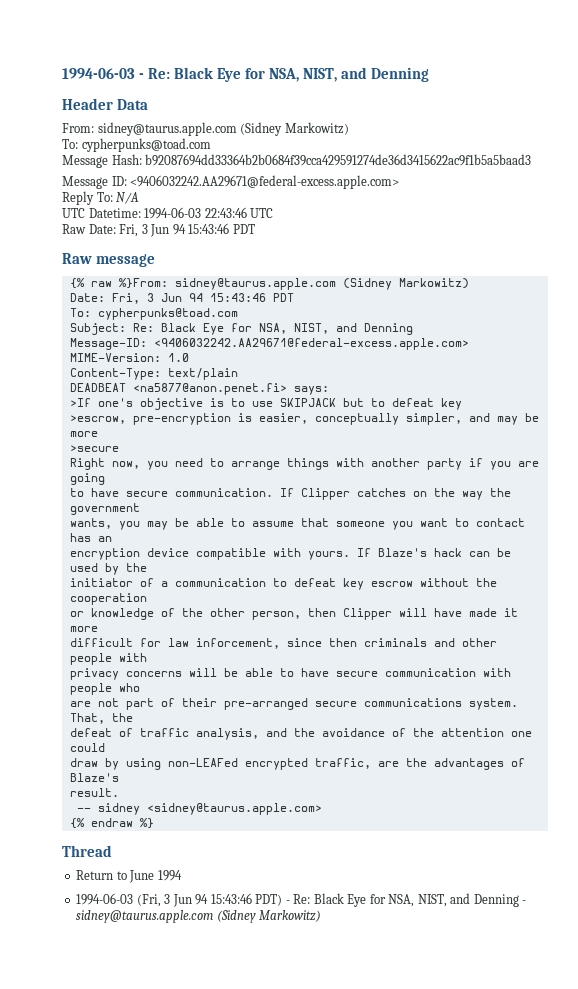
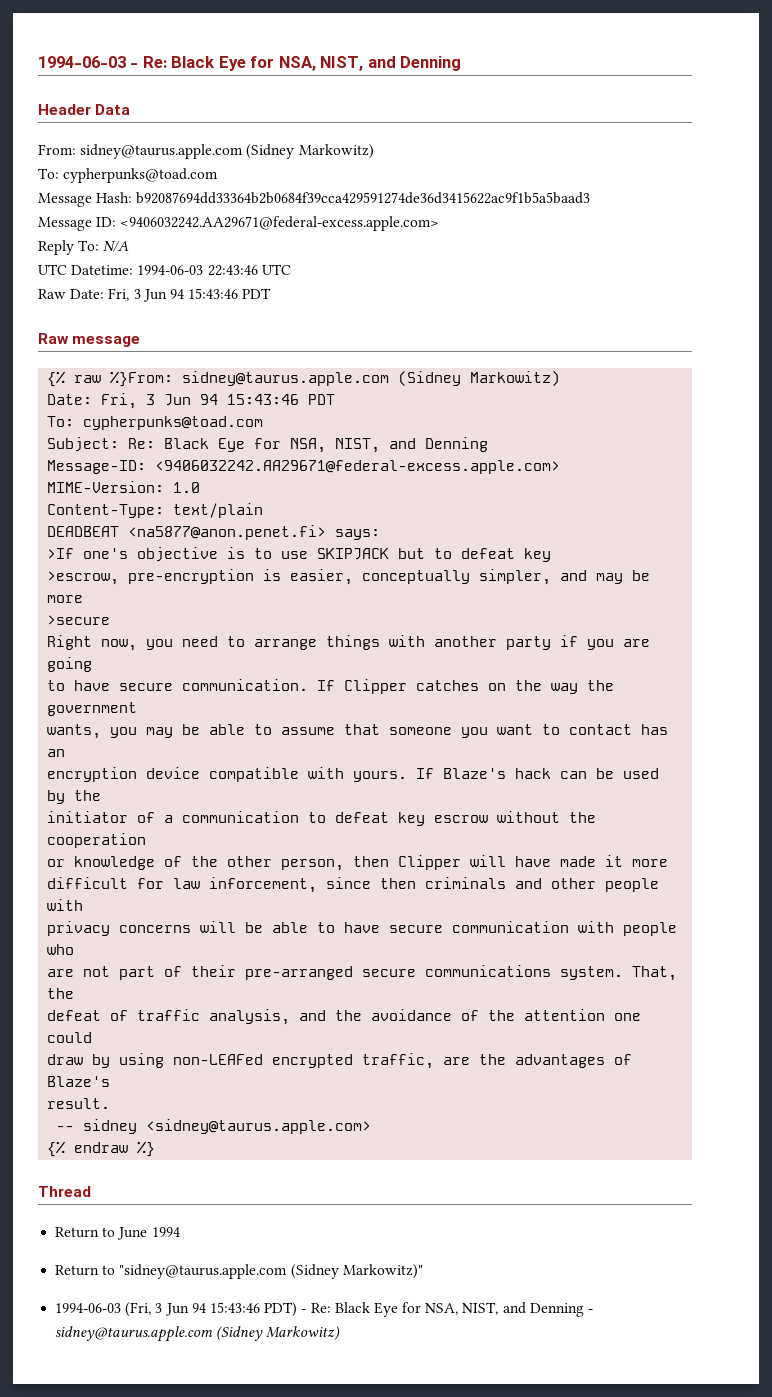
+ Return to "sidney@taurus.apple.com (Sidney Markowitz)"

